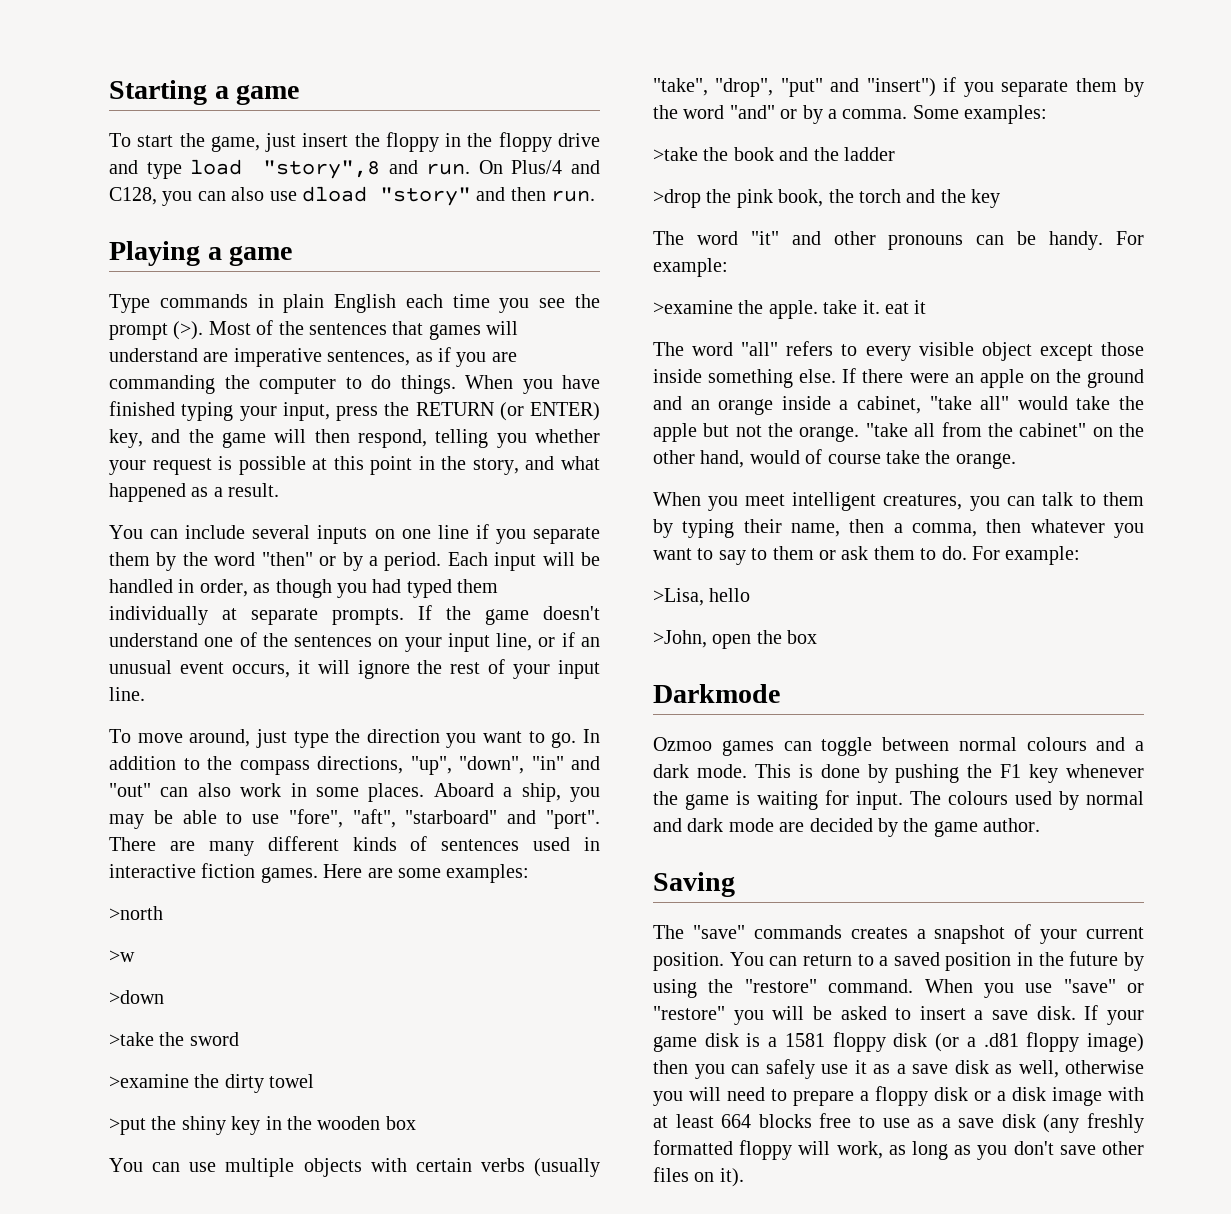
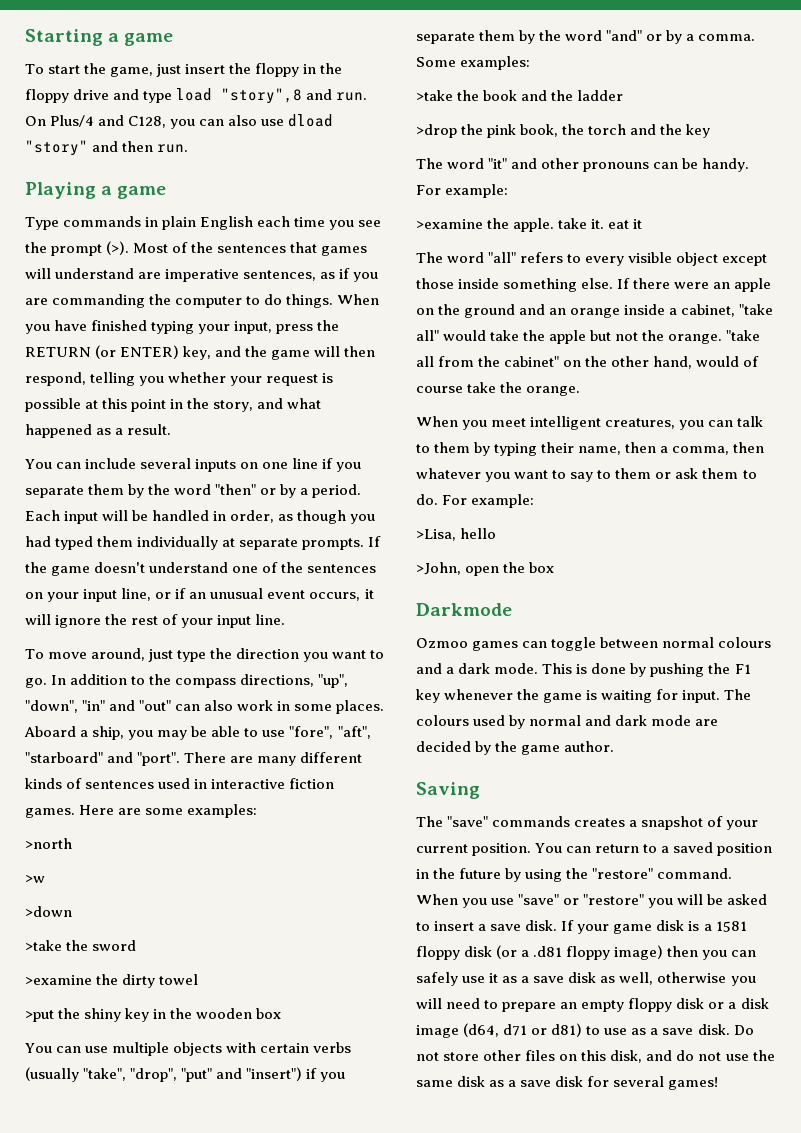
- If your game disk is a 1581 floppy disk (or a .d81 floppy image) then you can safely use it as a save disk as well, otherwise you will need to prepare a floppy disk or a disk image with at least 664 blocks free to use as a save disk (any freshly formatted floppy will work, as long as you don't save other files on it).
+ If your game disk is a 1581 floppy disk (or a .d81 floppy image) then you can safely use it as a save disk as well, otherwise you will need to prepare an empty floppy disk or a disk image (d64, d71 or d81) to use as a save disk. Do not store other files on this disk, and do not use the same disk as a save disk for several games!

